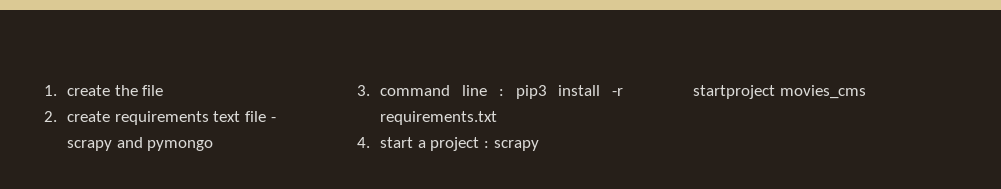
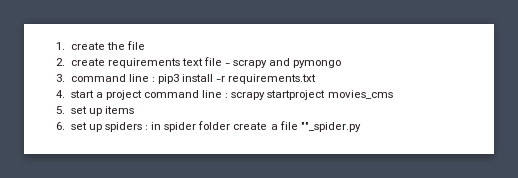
- 4. start a project : scrapy startproject movies_cms
+ 4. start a project command line : scrapy startproject movies_cms
+ 5. set up items
+ 6. set up spiders : in spider folder create a file ""_spider.py

